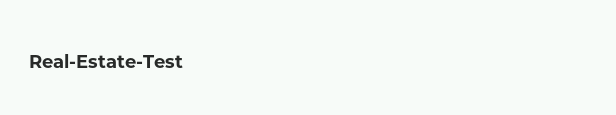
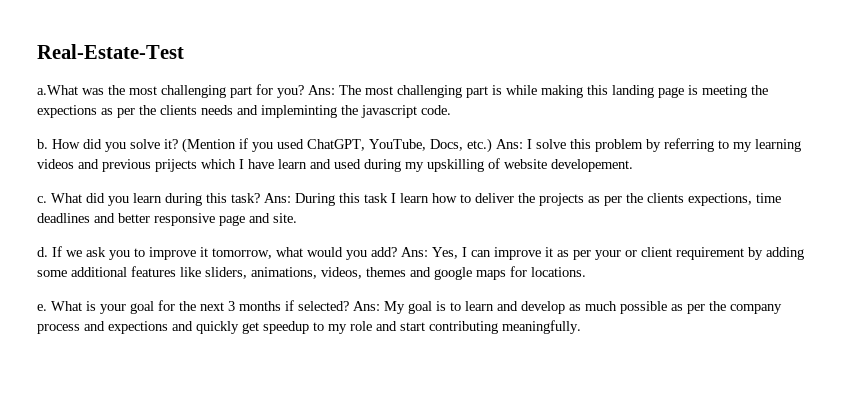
+ a.What was the most challenging part for you? Ans: The most challenging part is while making this landing page is meeting the expections as per the clients needs and impleminting the javascript code.
+ b. How did you solve it? (Mention if you used ChatGPT, YouTube, Docs, etc.) Ans: I solve this problem by referring to my learning videos and previous prijects which I have learn and used during my upskilling of website developement.
+ c. What did you learn during this task? Ans: During this task I learn how to deliver the projects as per the clients expections, time deadlines and better responsive page and site.
+ d. If we ask you to improve it tomorrow, what would you add? Ans: Yes, I can improve it as per your or client requirement by adding some additional features like sliders, animations, videos, themes and google maps for locations.
+ e. What is your goal for the next 3 months if selected? Ans: My goal is to learn and develop as much possible as per the company process and expections and quickly get speedup to my role and start contributing meaningfully.

